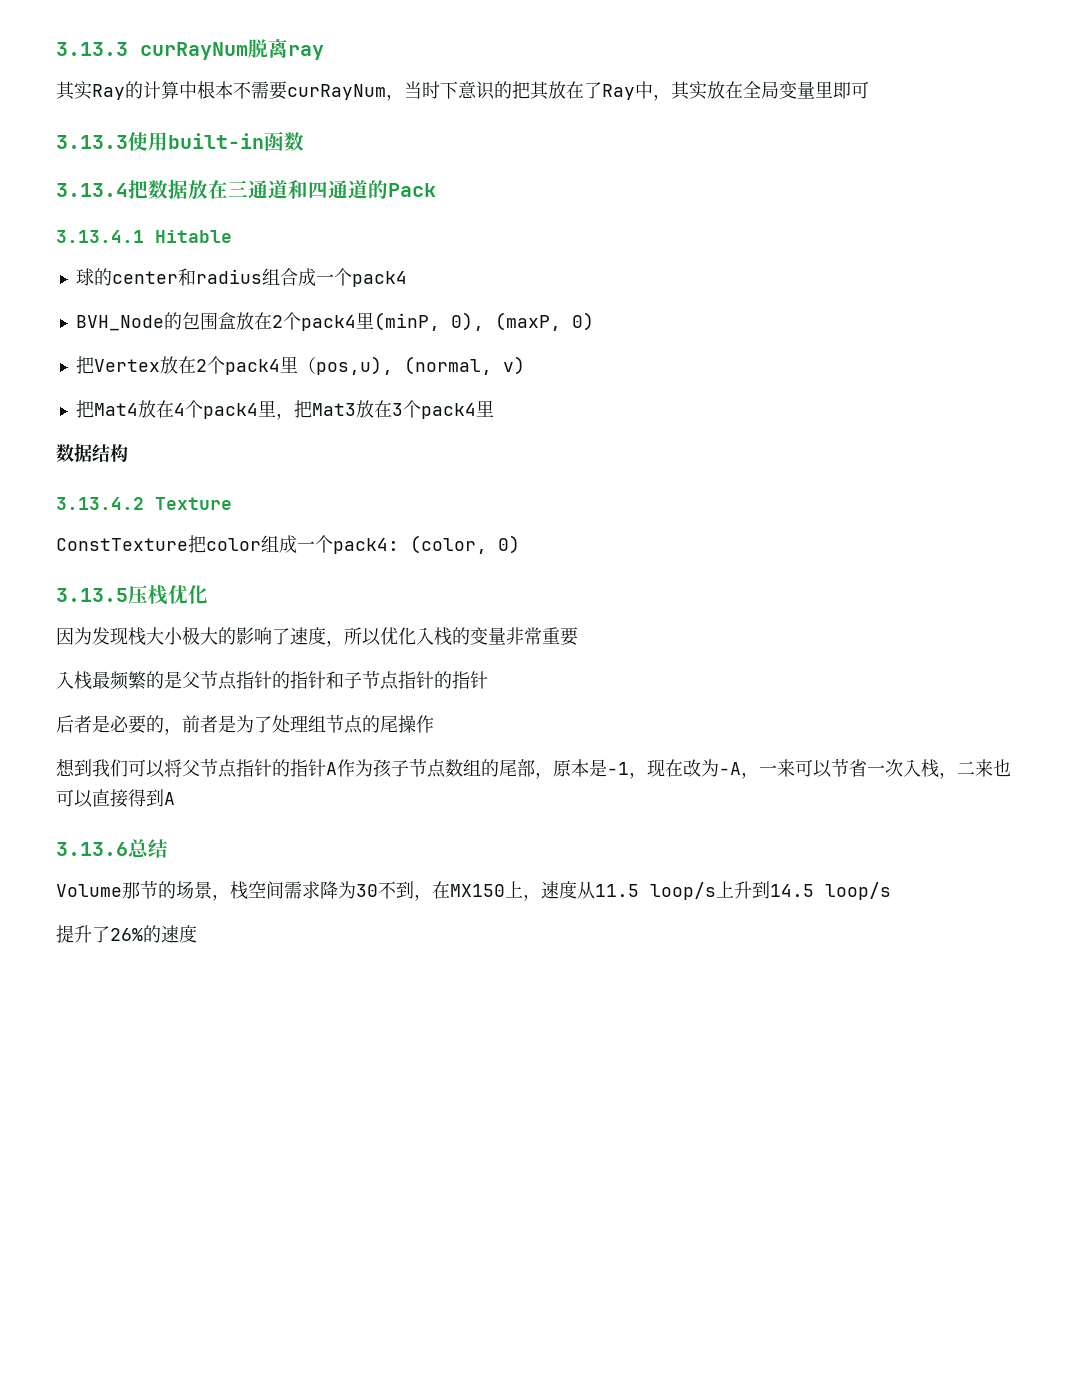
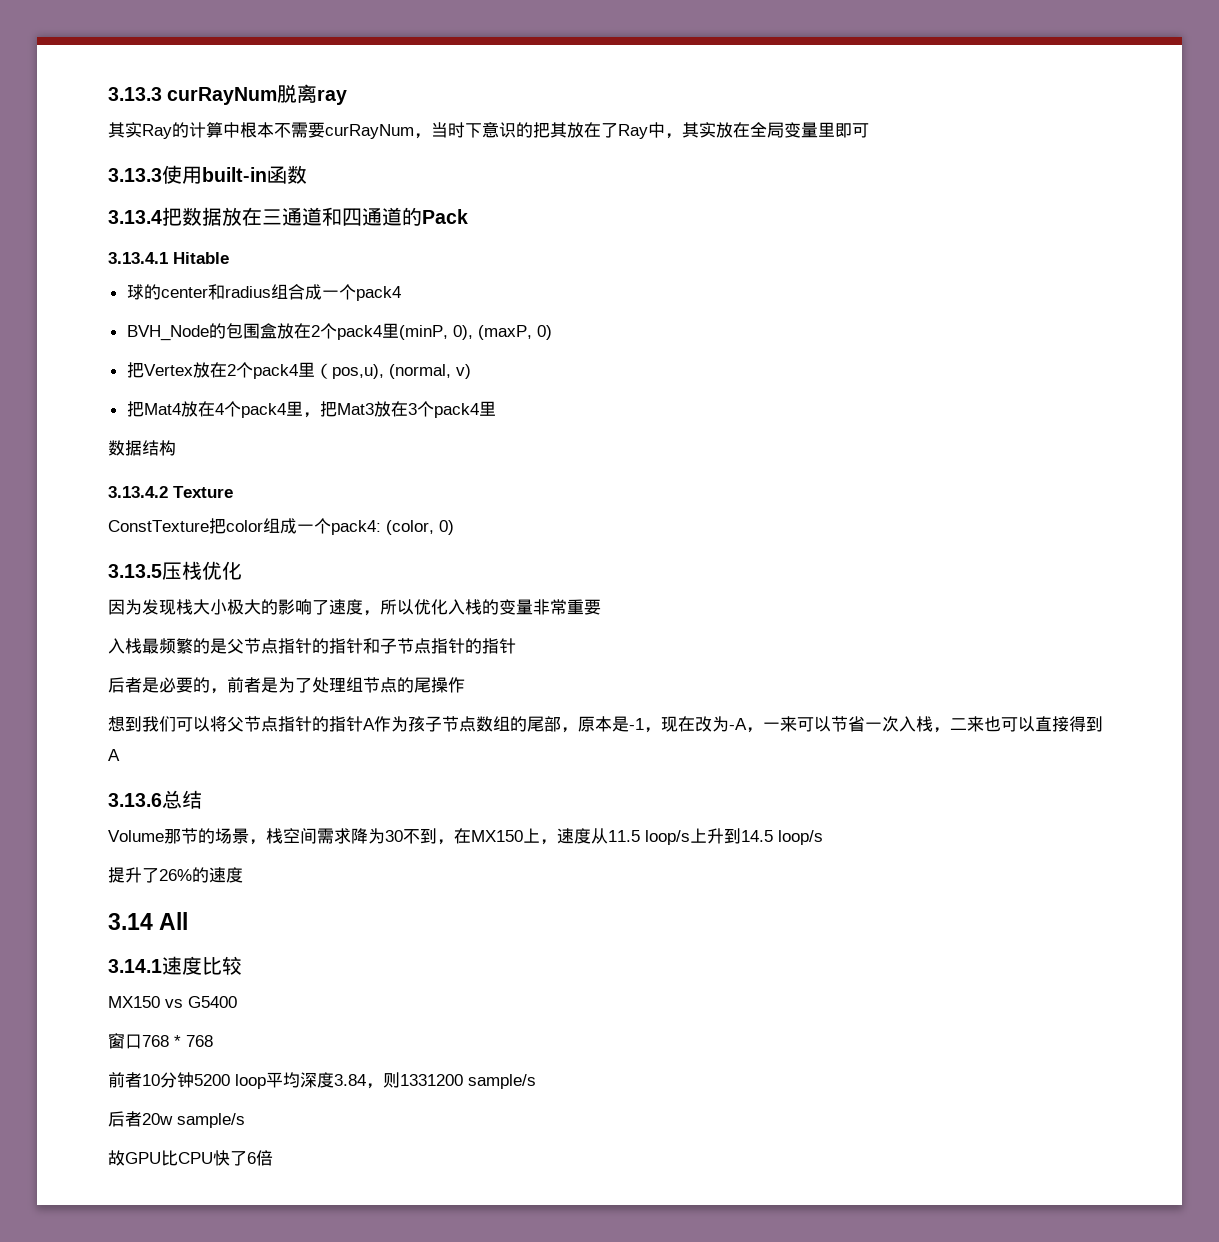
+ 3.14 All
+ 3.14.1速度比较
+ MX150 vs G5400
+ 窗口768 * 768
+ 前者10分钟5200 loop平均深度3.84，则1331200 sample/s
+ 后者20w sample/s
+ 故GPU比CPU快了6倍

